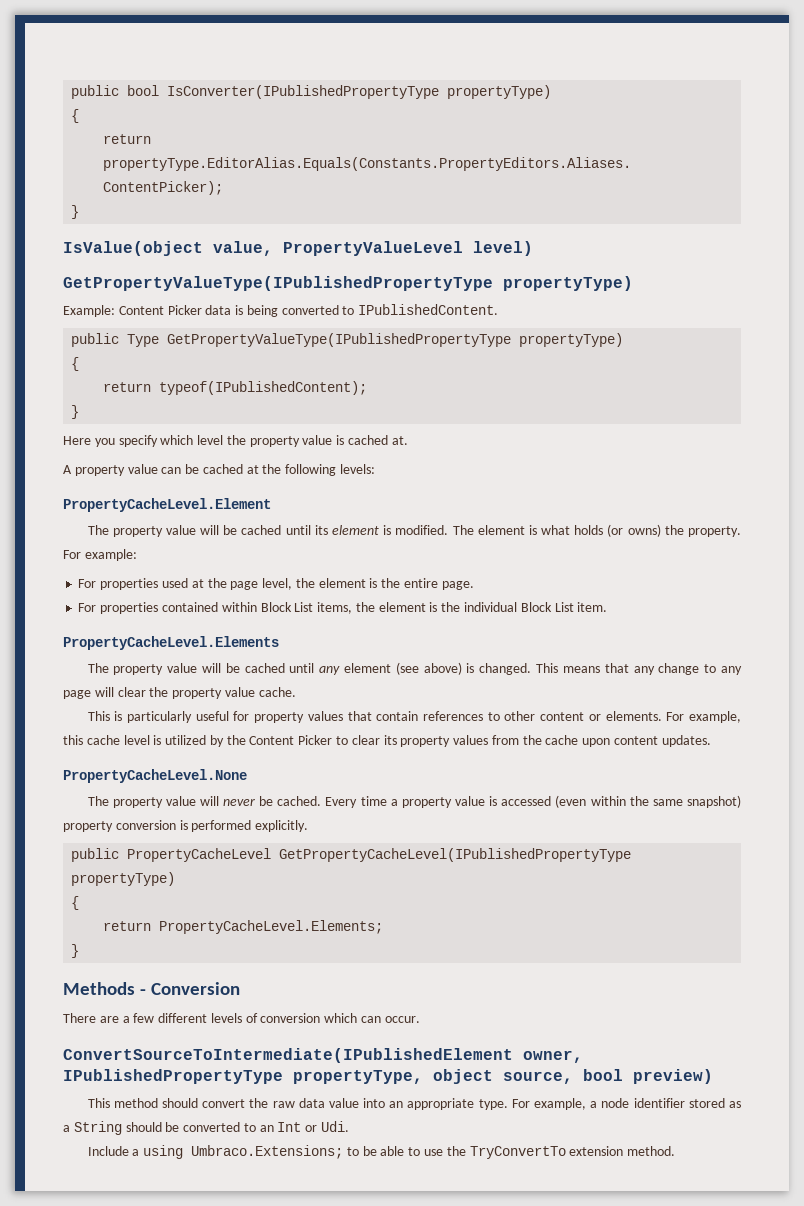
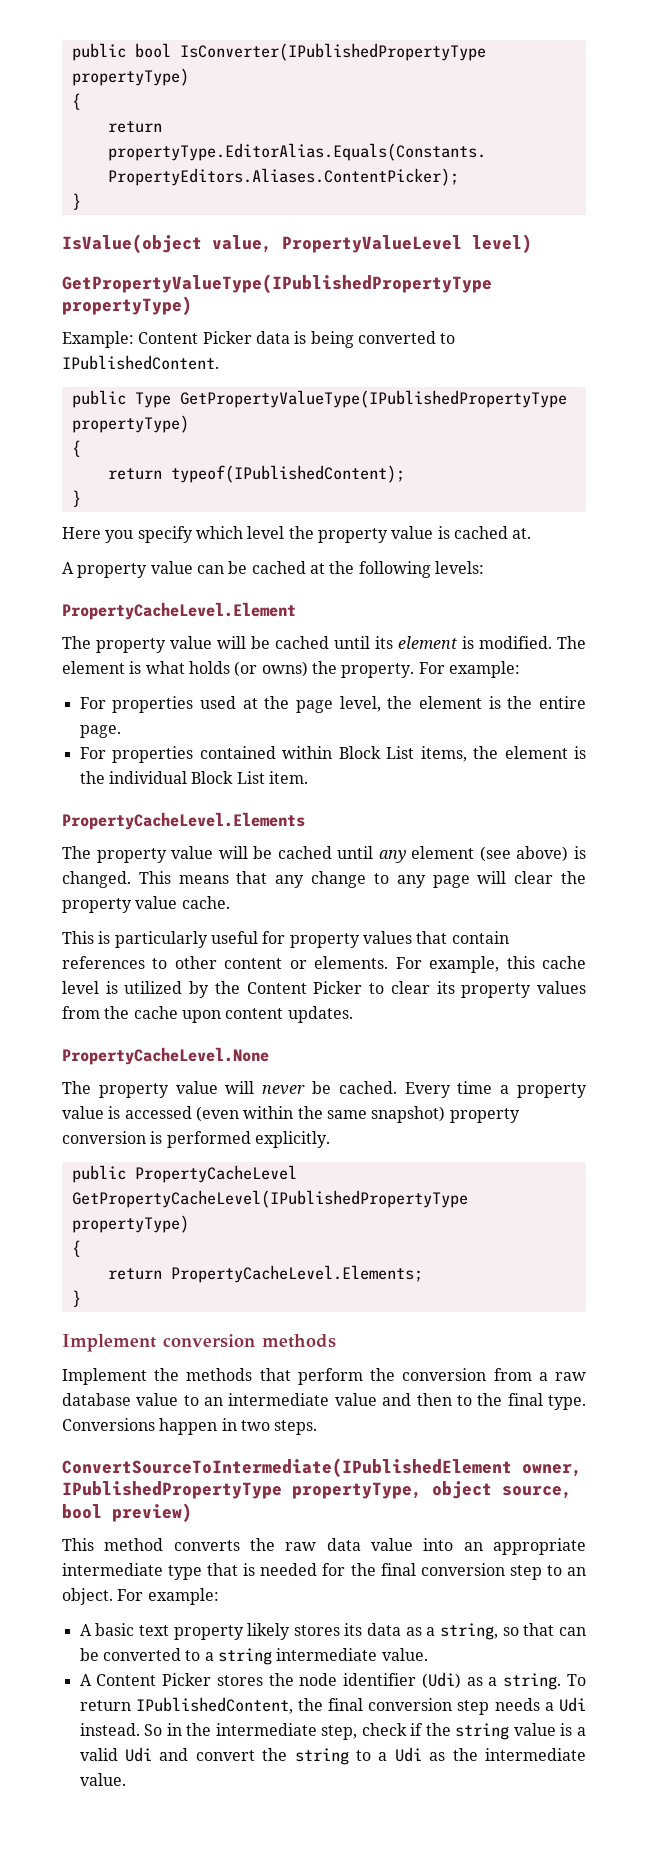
- Methods - Conversion
- There are a few different levels of conversion which can occur.
+ Implement conversion methods
+ Implement the methods that perform the conversion from a raw database value to an intermediate value and then to the final type. Conversions happen in two steps.
- This method should convert the raw data value into an appropriate type. For example, a node identifier stored as a String should be converted to an Int or Udi.
- Include a using Umbraco.Extensions; to be able to use the TryConvertTo extension method.
+ This method converts the raw data value into an appropriate intermediate type that is needed for the final conversion step to an object. For example:
+ A basic text property likely stores its data as a string, so that can be converted to a string intermediate value.
+ A Content Picker stores the node identifier (Udi) as a string. To return IPublishedContent, the final conversion step needs a Udi instead. So in the intermediate step, check if the string value is a valid Udi and convert the string to a Udi as the intermediate value.

